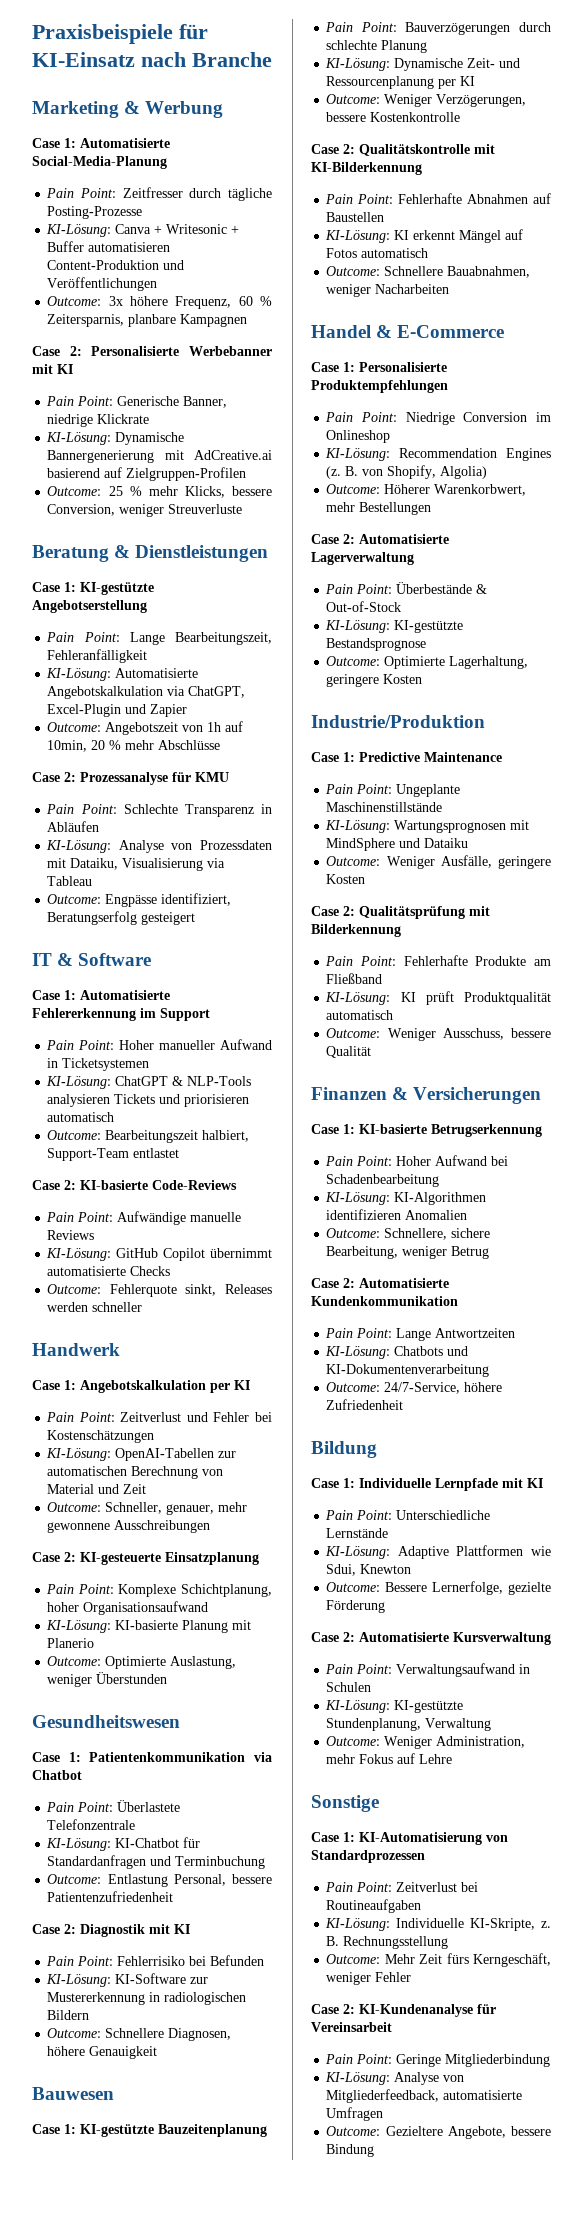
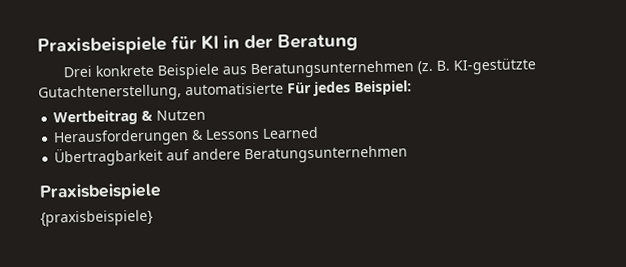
- Praxisbeispiele für KI-Einsatz nach Branche
- Marketing & Werbung
- Case 1: Automatisierte Social-Media-Planung
- Pain Point: Zeitfresser durch tägliche Posting-Prozesse
- KI-Lösung: Canva + Writesonic + Buffer automatisieren Content-Produktion und Veröffentlichungen
- Outcome: 3x höhere Frequenz, 60 % Zeitersparnis, planbare Kampagnen
- Case 2: Personalisierte Werbebanner mit KI
- Pain Point: Generische Banner, niedrige Klickrate
- KI-Lösung: Dynamische Bannergenerierung mit AdCreative.ai basierend auf Zielgruppen-Profilen
- Outcome: 25 % mehr Klicks, bessere Conversion, weniger Streuverluste
- Beratung & Dienstleistungen
- Case 1: KI-gestützte Angebotserstellung
- Pain Point: Lange Bearbeitungszeit, Fehleranfälligkeit
- KI-Lösung: Automatisierte Angebotskalkulation via ChatGPT, Excel-Plugin und Zapier
- Outcome: Angebotszeit von 1h auf 10min, 20 % mehr Abschlüsse
- Case 2: Prozessanalyse für KMU
- Pain Point: Schlechte Transparenz in Abläufen
- KI-Lösung: Analyse von Prozessdaten mit Dataiku, Visualisierung via Tableau
- Outcome: Engpässe identifiziert, Beratungserfolg gesteigert
- IT & Software
- Case 1: Automatisierte Fehlererkennung im Support
- Pain Point: Hoher manueller Aufwand in Ticketsystemen
- KI-Lösung: ChatGPT & NLP-Tools analysieren Tickets und priorisieren automatisch
- Outcome: Bearbeitungszeit halbiert, Support-Team entlastet
- Case 2: KI-basierte Code-Reviews
- Pain Point: Aufwändige manuelle Reviews
- KI-Lösung: GitHub Copilot übernimmt automatisierte Checks
- Outcome: Fehlerquote sinkt, Releases werden schneller
- Handwerk
- Case 1: Angebotskalkulation per KI
- Pain Point: Zeitverlust und Fehler bei Kostenschätzungen
- KI-Lösung: OpenAI-Tabellen zur automatischen Berechnung von Material und Zeit
- Outcome: Schneller, genauer, mehr gewonnene Ausschreibungen
- Case 2: KI-gesteuerte Einsatzplanung
- Pain Point: Komplexe Schichtplanung, hoher Organisationsaufwand
- KI-Lösung: KI-basierte Planung mit Planerio
- Outcome: Optimierte Auslastung, weniger Überstunden
- Gesundheitswesen
- Case 1: Patientenkommunikation via Chatbot
- Pain Point: Überlastete Telefonzentrale
- KI-Lösung: KI-Chatbot für Standardanfragen und Terminbuchung
- Outcome: Entlastung Personal, bessere Patientenzufriedenheit
- Case 2: Diagnostik mit KI
- Pain Point: Fehlerrisiko bei Befunden
- KI-Lösung: KI-Software zur Mustererkennung in radiologischen Bildern
- Outcome: Schnellere Diagnosen, höhere Genauigkeit
- Bauwesen
- Case 1: KI-gestützte Bauzeitenplanung
- Pain Point: Bauverzögerungen durch schlechte Planung
- KI-Lösung: Dynamische Zeit- und Ressourcenplanung per KI
- Outcome: Weniger Verzögerungen, bessere Kostenkontrolle
- Case 2: Qualitätskontrolle mit KI-Bilderkennung
- Pain Point: Fehlerhafte Abnahmen auf Baustellen
- KI-Lösung: KI erkennt Mängel auf Fotos automatisch
- Outcome: Schnellere Bauabnahmen, weniger Nacharbeiten
- Handel & E-Commerce
- Case 1: Personalisierte Produktempfehlungen
- Pain Point: Niedrige Conversion im Onlineshop
- KI-Lösung: Recommendation Engines (z. B. von Shopify, Algolia)
- Outcome: Höherer Warenkorbwert, mehr Bestellungen
- Case 2: Automatisierte Lagerverwaltung
- Pain Point: Überbestände & Out-of-Stock
- KI-Lösung: KI-gestützte Bestandsprognose
- Outcome: Optimierte Lagerhaltung, geringere Kosten
- Industrie/Produktion
- Case 1: Predictive Maintenance
- Pain Point: Ungeplante Maschinenstillstände
- KI-Lösung: Wartungsprognosen mit MindSphere und Dataiku
- Outcome: Weniger Ausfälle, geringere Kosten
- Case 2: Qualitätsprüfung mit Bilderkennung
- Pain Point: Fehlerhafte Produkte am Fließband
- KI-Lösung: KI prüft Produktqualität automatisch
- Outcome: Weniger Ausschuss, bessere Qualität
- Finanzen & Versicherungen
- Case 1: KI-basierte Betrugserkennung
- Pain Point: Hoher Aufwand bei Schadenbearbeitung
- KI-Lösung: KI-Algorithmen identifizieren Anomalien
- Outcome: Schnellere, sichere Bearbeitung, weniger Betrug
- Case 2: Automatisierte Kundenkommunikation
- Pain Point: Lange Antwortzeiten
- KI-Lösung: Chatbots und KI-Dokumentenverarbeitung
- Outcome: 24/7-Service, höhere Zufriedenheit
- Bildung
- Case 1: Individuelle Lernpfade mit KI
- Pain Point: Unterschiedliche Lernstände
- KI-Lösung: Adaptive Plattformen wie Sdui, Knewton
- Outcome: Bessere Lernerfolge, gezielte Förderung
- Case 2: Automatisierte Kursverwaltung
- Pain Point: Verwaltungsaufwand in Schulen
- KI-Lösung: KI-gestützte Stundenplanung, Verwaltung
- Outcome: Weniger Administration, mehr Fokus auf Lehre
- Sonstige
- Case 1: KI-Automatisierung von Standardprozessen
- Pain Point: Zeitverlust bei Routineaufgaben
- KI-Lösung: Individuelle KI-Skripte, z. B. Rechnungsstellung
- Outcome: Mehr Zeit fürs Kerngeschäft, weniger Fehler
- Case 2: KI-Kundenanalyse für Vereinsarbeit
- Pain Point: Geringe Mitgliederbindung
- KI-Lösung: Analyse von Mitgliederfeedback, automatisierte Umfragen
- Outcome: Gezieltere Angebote, bessere Bindung
+ Praxisbeispiele für KI in der Beratung
+ Drei konkrete Beispiele aus Beratungsunternehmen (z. B. KI-gestützte Gutachtenerstellung, automatisierte Für jedes Beispiel:
+ Wertbeitrag & Nutzen
+ Herausforderungen & Lessons Learned
+ Übertragbarkeit auf andere Beratungsunternehmen
+ Praxisbeispiele
+ {praxisbeispiele}

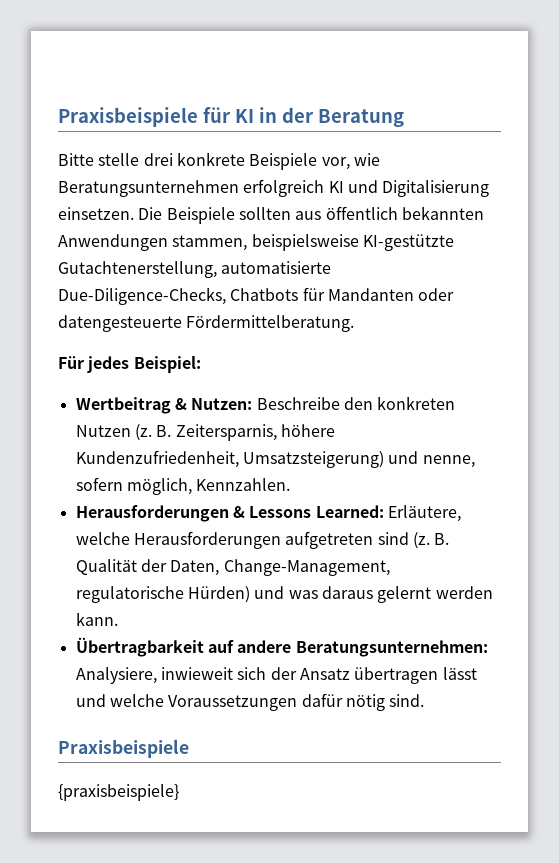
- Drei konkrete Beispiele aus Beratungsunternehmen (z. B. KI-gestützte Gutachtenerstellung, automatisierte Für jedes Beispiel:
+ Bitte stelle drei konkrete Beispiele vor, wie Beratungsunternehmen erfolgreich KI und Digitalisierung einsetzen. Die Beispiele sollten aus öffentlich bekannten Anwendungen stammen, beispielsweise KI‑gestützte Gutachtenerstellung, automatisierte Due‑Diligence‑Checks, Chatbots für Mandanten oder datengesteuerte Fördermittelberatung.
+ Für jedes Beispiel:
- Wertbeitrag & Nutzen
- Herausforderungen & Lessons Learned
- Übertragbarkeit auf andere Beratungsunternehmen
+ Wertbeitrag & Nutzen: Beschreibe den konkreten Nutzen (z. B. Zeitersparnis, höhere Kundenzufriedenheit, Umsatzsteigerung) und nenne, sofern möglich, Kennzahlen.
+ Herausforderungen & Lessons Learned: Erläutere, welche Herausforderungen aufgetreten sind (z. B. Qualität der Daten, Change‑Management, regulatorische Hürden) und was daraus gelernt werden kann.
+ Übertragbarkeit auf andere Beratungsunternehmen: Analysiere, inwieweit sich der Ansatz übertragen lässt und welche Voraussetzungen dafür nötig sind.

